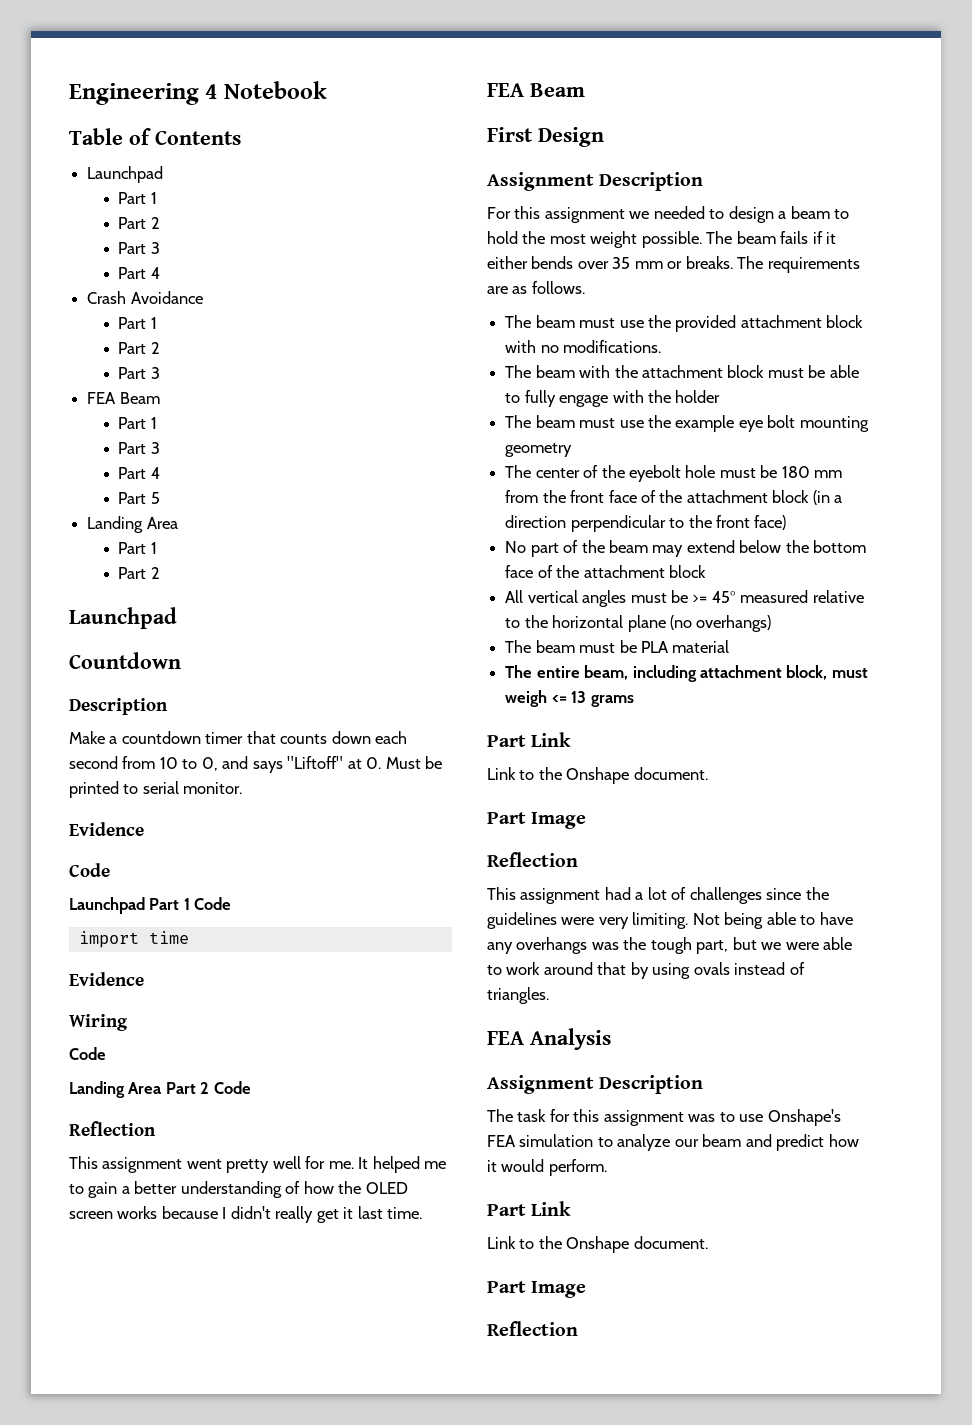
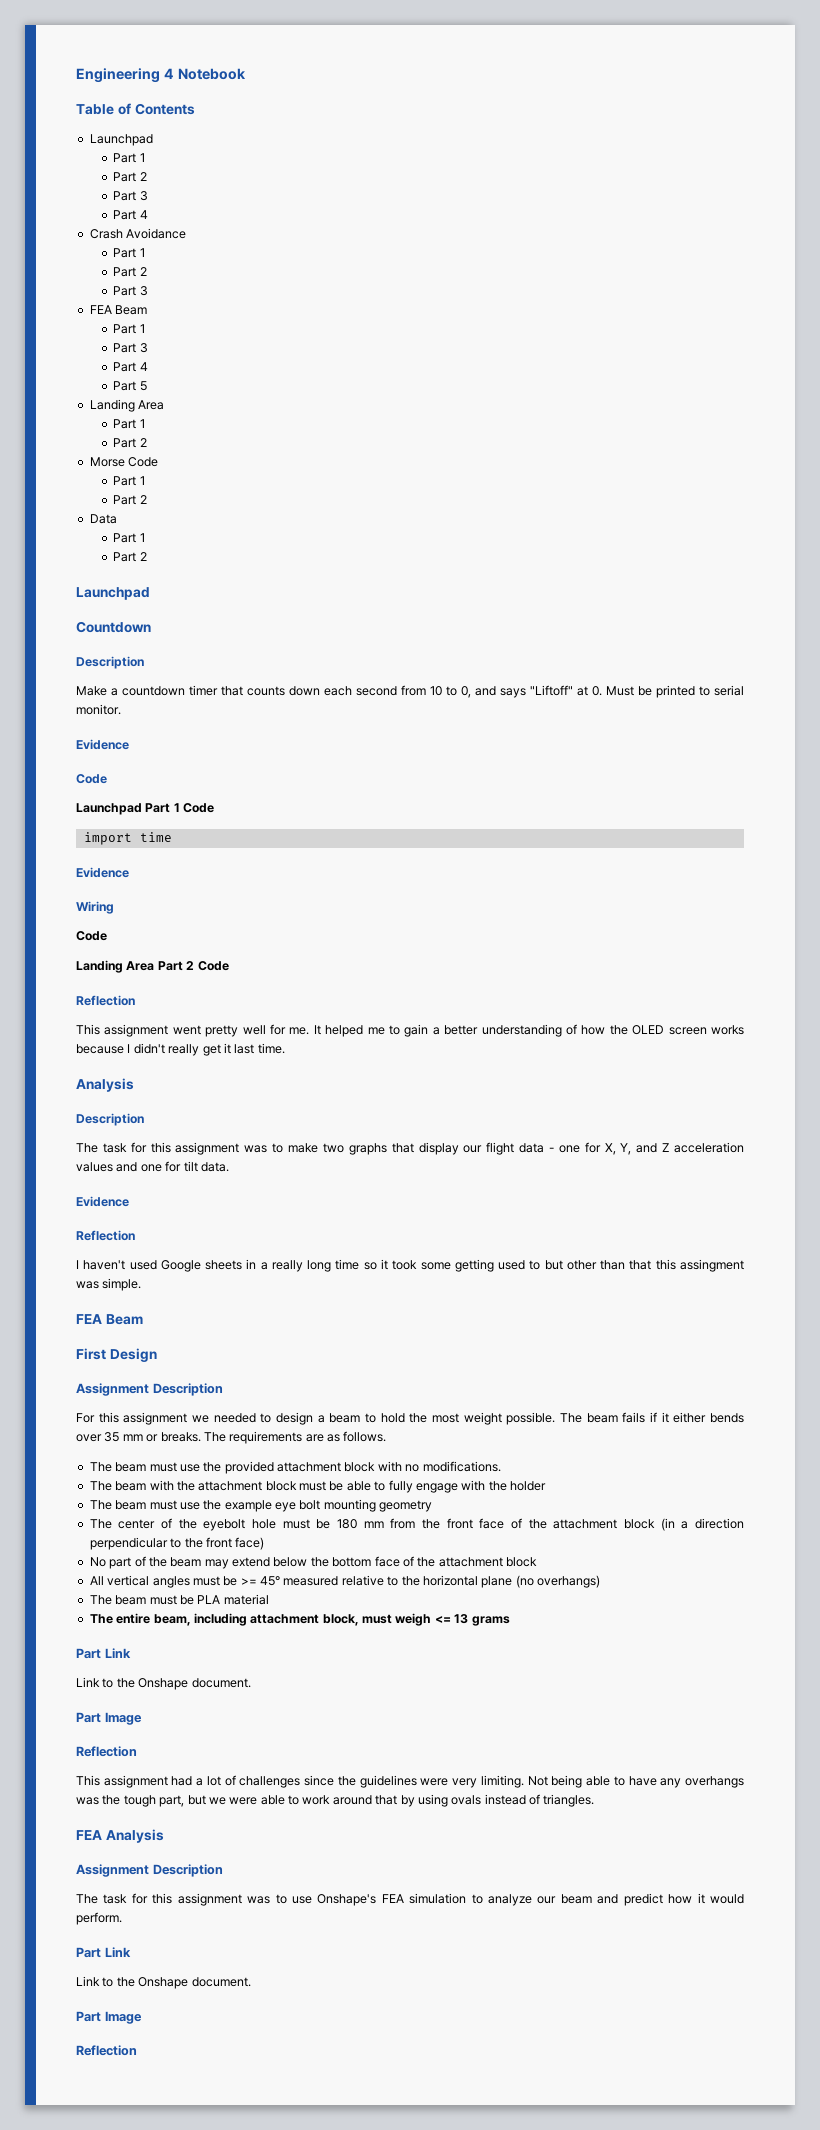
+ Morse Code
+ Part 1
+ Part 2
+ Data
+ Part 1
+ Part 2
  It helped me to gain a better understanding of how the OLED screen works because I didn't really get it last time.
+ Analysis
+ Description
+ The task for this assignment was to make two graphs that display our flight data - one for X, Y, and Z acceleration values and one for tilt data.
+ Evidence
+ Reflection
+ I haven't used Google sheets in a really long time so it took some getting used to but other than that this assingment was simple.

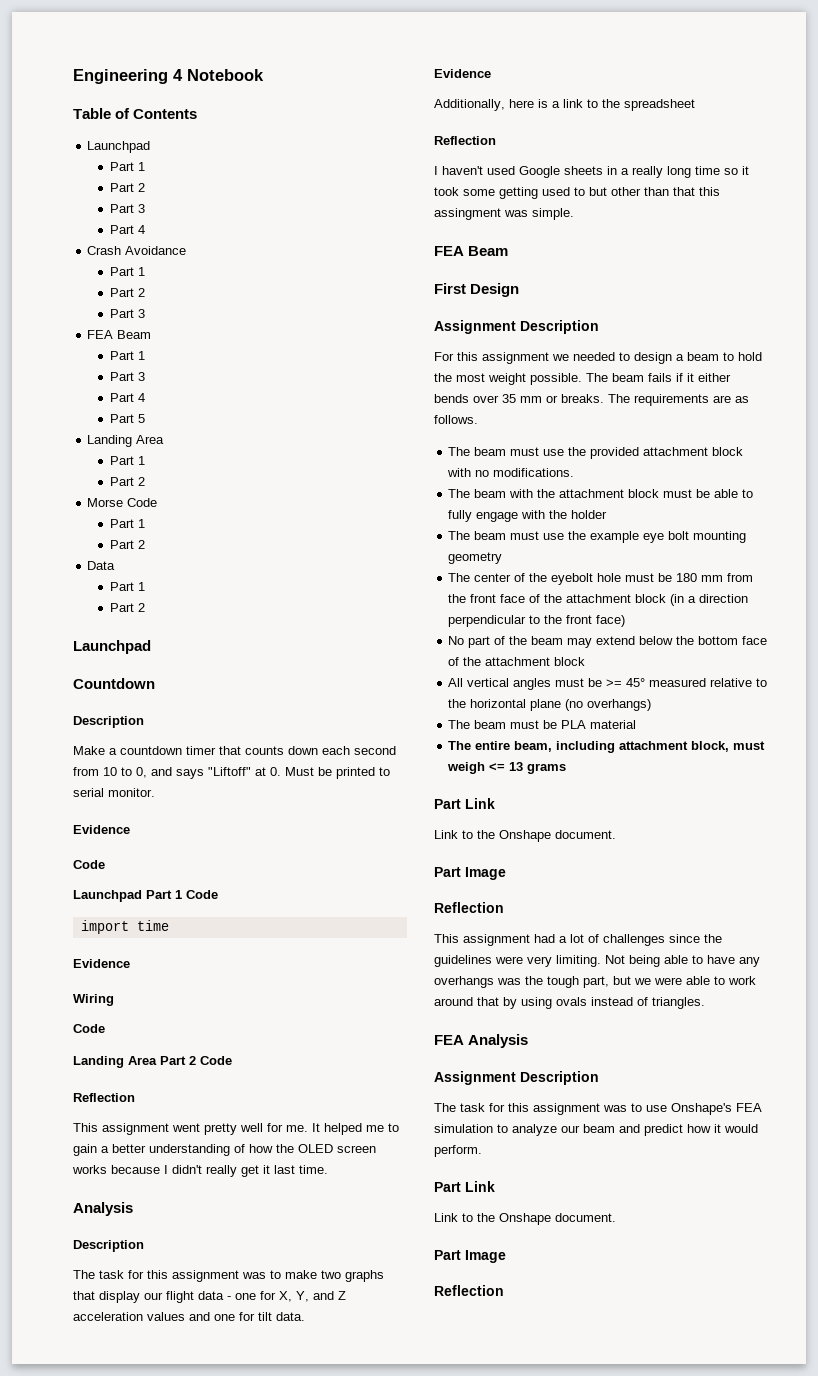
+ Additionally, here is a link to the spreadsheet

